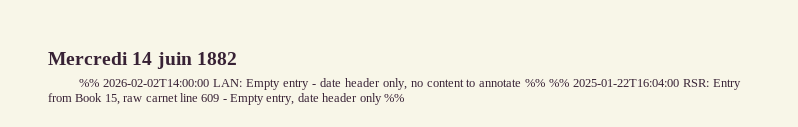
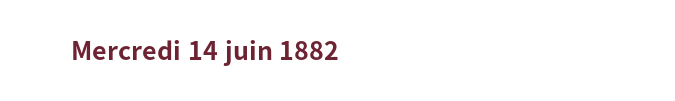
- %% 2026-02-02T14:00:00 LAN: Empty entry - date header only, no content to annotate %% %% 2025-01-22T16:04:00 RSR: Entry from Book 15, raw carnet line 609 - Empty entry, date header only %%

